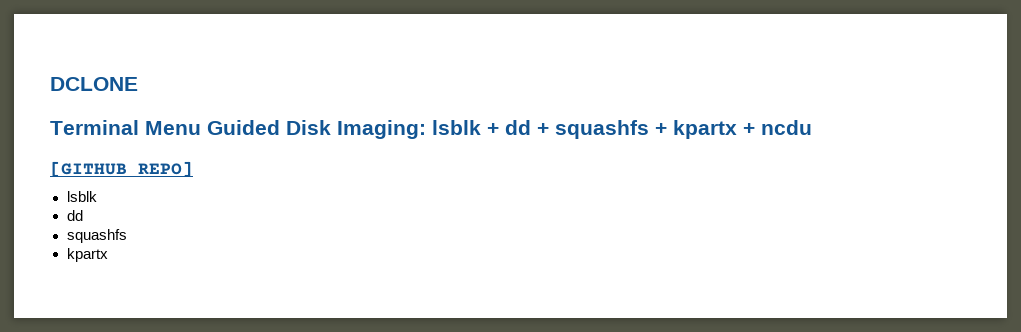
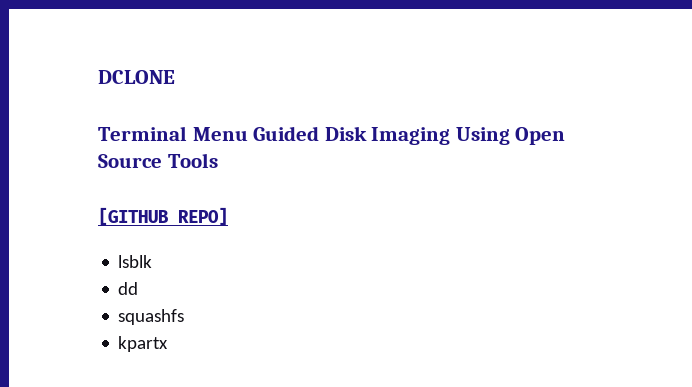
- Terminal Menu Guided Disk Imaging: lsblk + dd + squashfs + kpartx + ncdu
+ Terminal Menu Guided Disk Imaging Using Open Source Tools

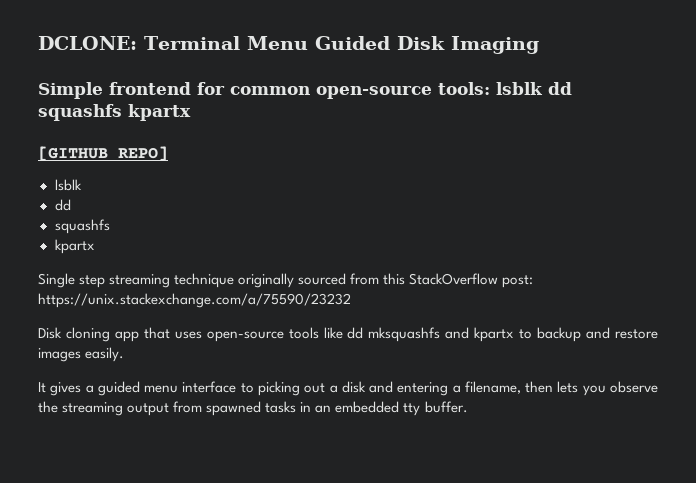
- DCLONE
- Terminal Menu Guided Disk Imaging Using Open Source Tools
+ DCLONE: Terminal Menu Guided Disk Imaging
+ Simple frontend for common open-source tools: lsblk dd squashfs kpartx
+ Single step streaming technique originally sourced from this StackOverflow post: https://unix.stackexchange.com/a/75590/23232
+ Disk cloning app that uses open-source tools like dd mksquashfs and kpartx to backup and restore images easily.
+ It gives a guided menu interface to picking out a disk and entering a filename, then lets you observe the streaming output from spawned tasks in an embedded tty buffer.

